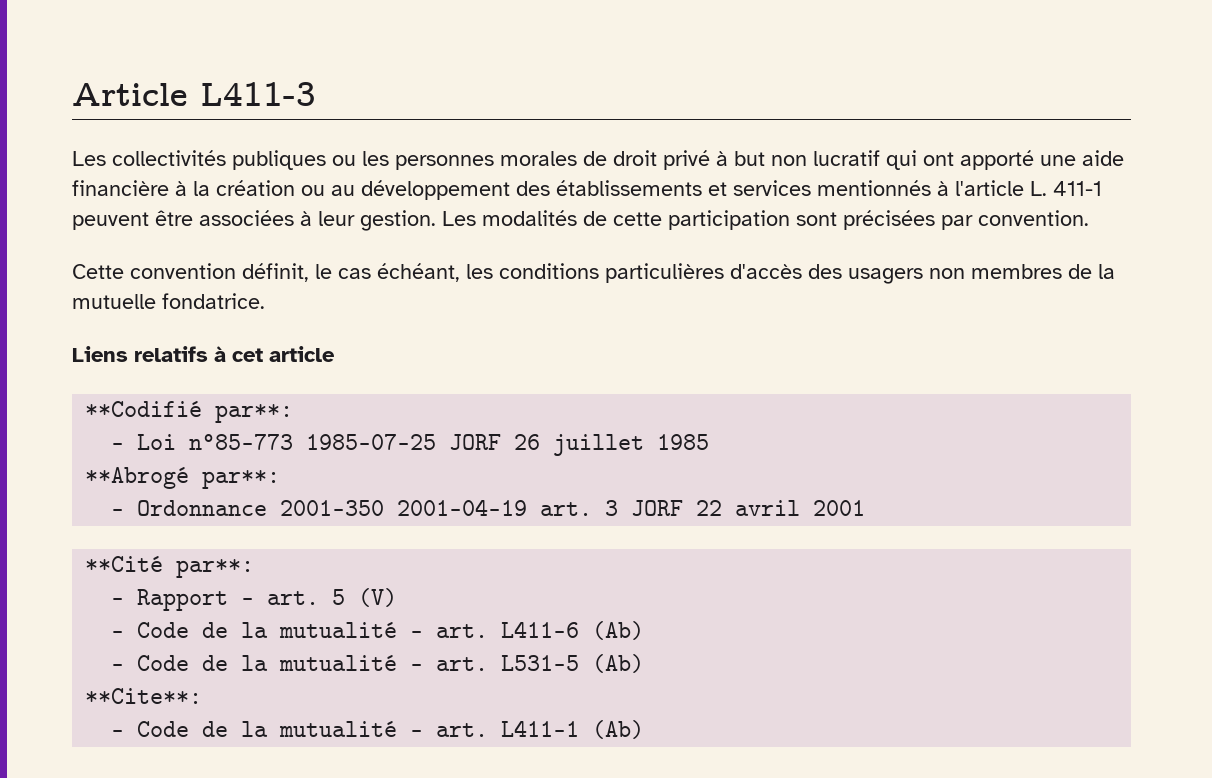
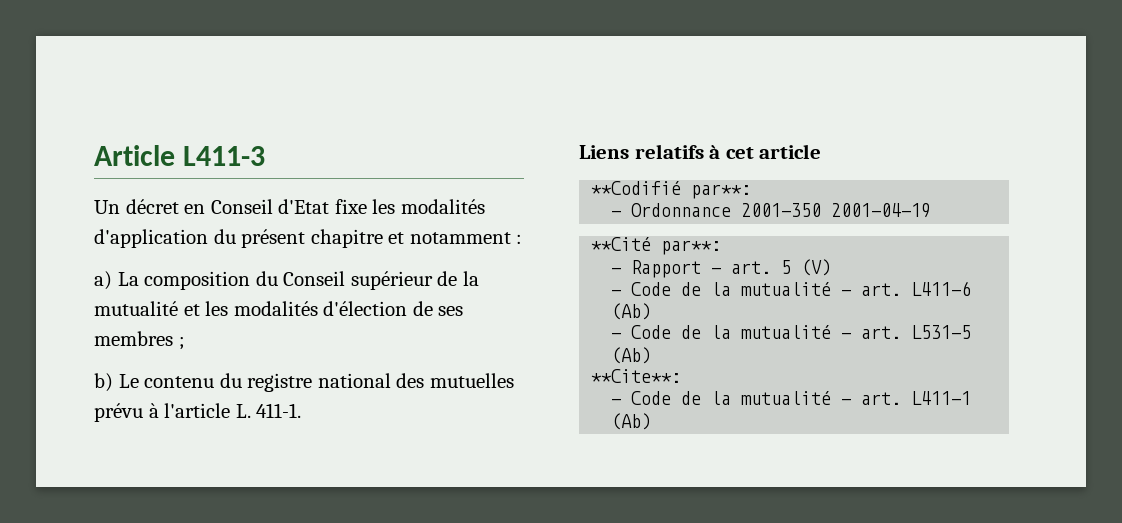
- Les collectivités publiques ou les personnes morales de droit privé à but non lucratif qui ont apporté une aide financière à la création ou au développement des établissements et services mentionnés à l'article L. 411-1 peuvent être associées à leur gestion. Les modalités de cette participation sont précisées par convention.
- Cette convention définit, le cas échéant, les conditions particulières d'accès des usagers non membres de la mutuelle fondatrice.
+ Un décret en Conseil d'Etat fixe les modalités d'application du présent chapitre et notamment :
+ a) La composition du Conseil supérieur de la mutualité et les modalités d'élection de ses membres ;
+ b) Le contenu du registre national des mutuelles prévu à l'article L. 411-1.
- - Loi n°85-773 1985-07-25 JORF 26 juillet 1985
- **Abrogé par**:
- - Ordonnance 2001-350 2001-04-19 art. 3 JORF 22 avril 2001
+ - Ordonnance 2001-350 2001-04-19

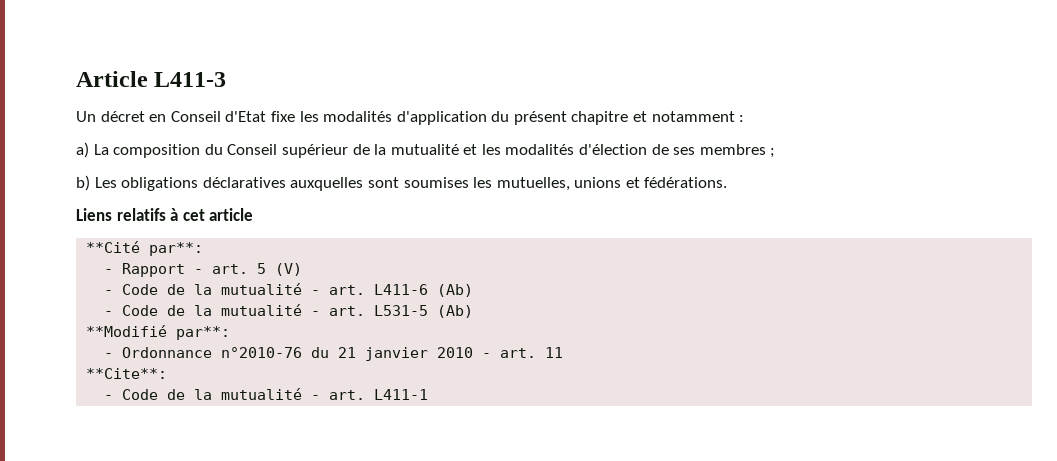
- b) Le contenu du registre national des mutuelles prévu à l'article L. 411-1.
+ b) Les obligations déclaratives auxquelles sont soumises les mutuelles, unions et fédérations.
- **Codifié par**:
- - Ordonnance 2001-350 2001-04-19
+ **Modifié par**:
+ - Ordonnance n°2010-76 du 21 janvier 2010 - art. 11
- - Code de la mutualité - art. L411-1 (Ab)
+ - Code de la mutualité - art. L411-1

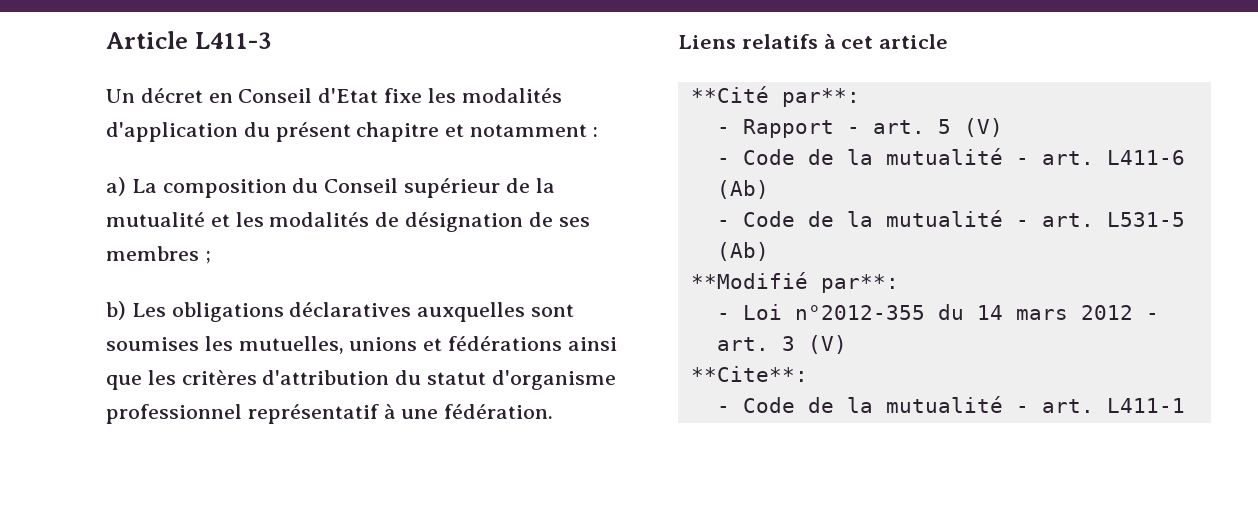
- a) La composition du Conseil supérieur de la mutualité et les modalités d'élection de ses membres ;
+ a) La composition du Conseil supérieur de la mutualité et les modalités de désignation de ses membres ;
- b) Les obligations déclaratives auxquelles sont soumises les mutuelles, unions et fédérations.
+ b) Les obligations déclaratives auxquelles sont soumises les mutuelles, unions et fédérations ainsi que les critères d'attribution du statut d'organisme professionnel représentatif à une fédération.
- - Ordonnance n°2010-76 du 21 janvier 2010 - art. 11
+ - Loi n°2012-355 du 14 mars 2012 - art. 3 (V)

